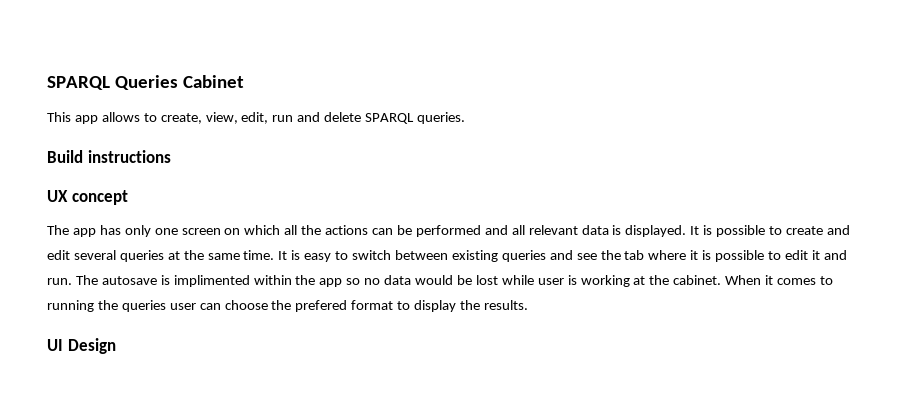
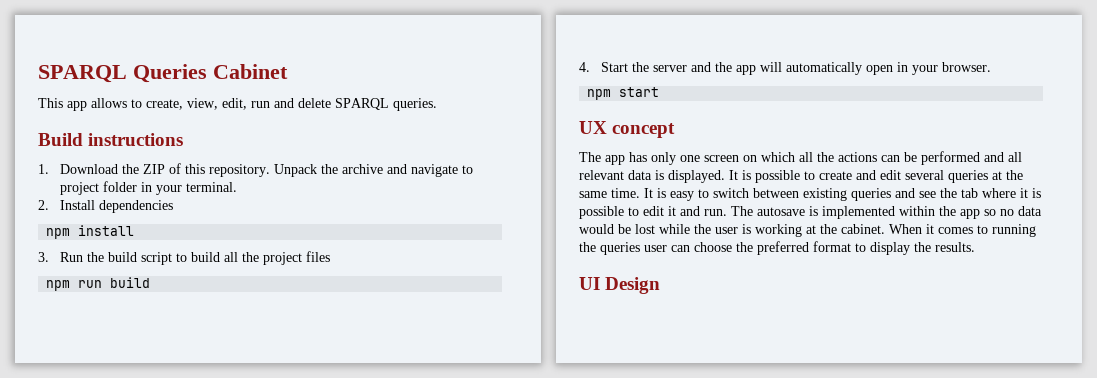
+ 1. Download the ZIP of this repository. Unpack the archive and navigate to project folder in your terminal.
+ 2. Install dependencies
+ npm install
+ 3. Run the build script to build all the project files
+ npm run build
+ 4. Start the server and the app will automatically open in your browser.
+ npm start
- The autosave is implimented within the app so no data would be lost while user is working at the cabinet.
+ The autosave is implemented within the app so no data would be lost while the user is working at the cabinet.
- When it comes to running the queries user can choose the prefered format to display the results.
+ When it comes to running the queries user can choose the preferred format to display the results.

